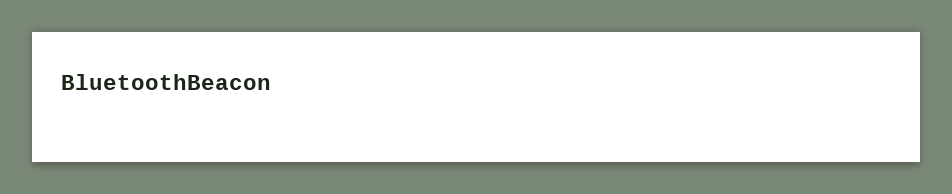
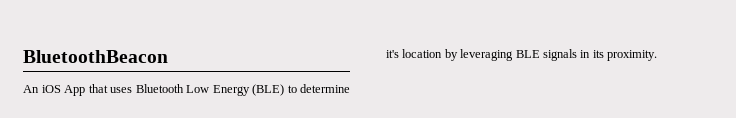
+ An iOS App that uses Bluetooth Low Energy (BLE) to determine it's location by leveraging BLE signals in its proximity.

